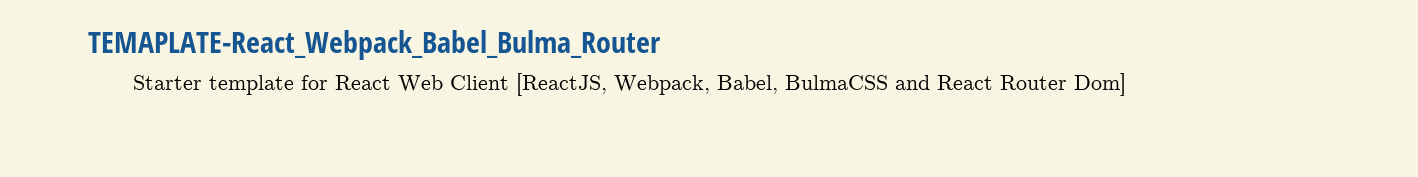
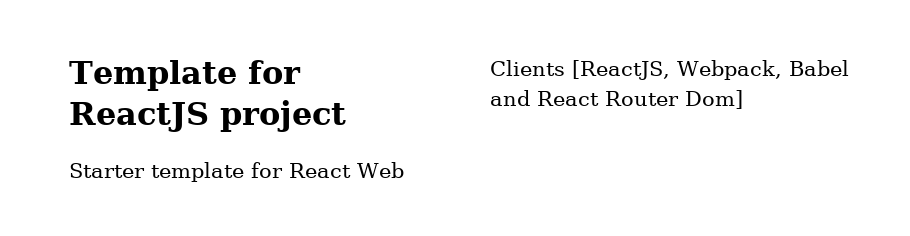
- TEMAPLATE-React_Webpack_Babel_Bulma_Router
+ Template for ReactJS project
- Starter template for React Web Client [ReactJS, Webpack, Babel, BulmaCSS and React Router Dom]
+ Starter template for React Web Clients [ReactJS, Webpack, Babel and React Router Dom]

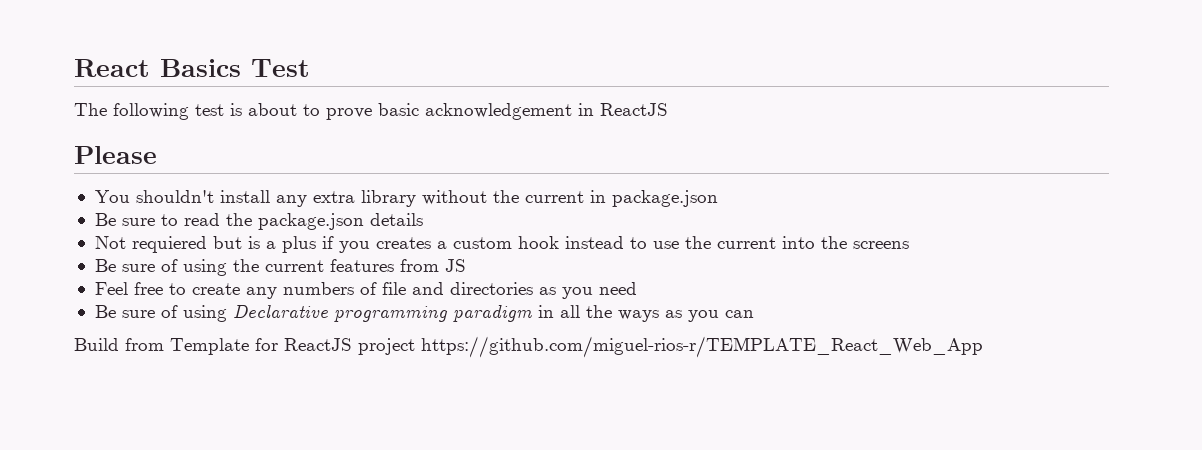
- Template for ReactJS project
- Starter template for React Web Clients [ReactJS, Webpack, Babel and React Router Dom]
+ React Basics Test
+ The following test is about to prove basic acknowledgement in ReactJS
+ Please
+ You shouldn't install any extra library without the current in package.json
+ Be sure to read the package.json details
+ Not requiered but is a plus if you creates a custom hook instead to use the current into the screens
+ Be sure of using the current features from JS
+ Feel free to create any numbers of file and directories as you need
+ Be sure of using Declarative programming paradigm in all the ways as you can
+ Build from Template for ReactJS project https://github.com/miguel-rios-r/TEMPLATE_React_Web_App

